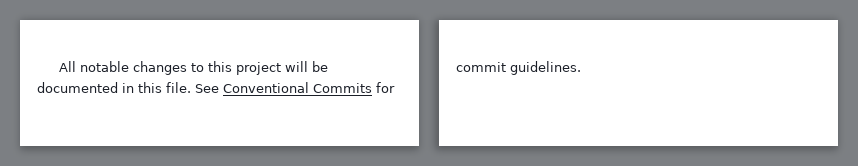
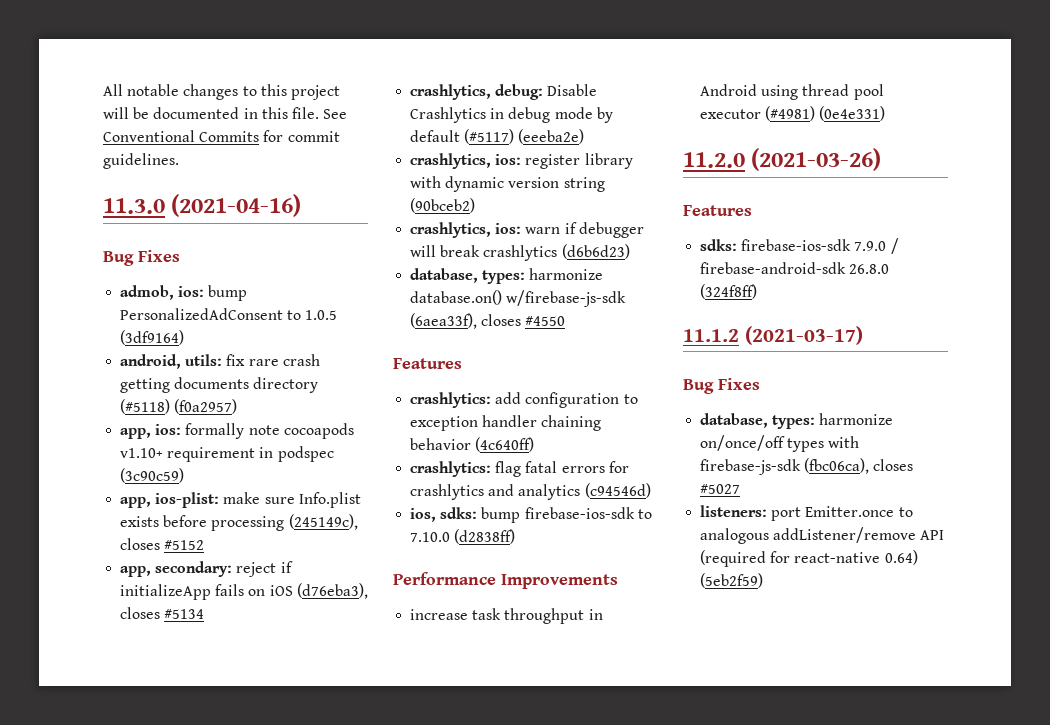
+ 11.3.0 (2021-04-16)
+ Bug Fixes
+ admob, ios: bump PersonalizedAdConsent to 1.0.5 (3df9164)
+ android, utils: fix rare crash getting documents directory (#5118) (f0a2957)
+ app, ios: formally note cocoapods v1.10+ requirement in podspec (3c90c59)
+ app, ios-plist: make sure Info.plist exists before processing (245149c), closes #5152
+ app, secondary: reject if initializeApp fails on iOS (d76eba3), closes #5134
+ crashlytics, debug: Disable Crashlytics in debug mode by default (#5117) (eeeba2e)
+ crashlytics, ios: register library with dynamic version string (90bceb2)
+ crashlytics, ios: warn if debugger will break crashlytics (d6b6d23)
+ database, types: harmonize database.on() w/firebase-js-sdk (6aea33f), closes #4550
+ Features
+ crashlytics: add configuration to exception handler chaining behavior (4c640ff)
+ crashlytics: flag fatal errors for crashlytics and analytics (c94546d)
+ ios, sdks: bump firebase-ios-sdk to 7.10.0 (d2838ff)
+ Performance Improvements
+ increase task throughput in Android using thread pool executor (#4981) (0e4e331)
+ 11.2.0 (2021-03-26)
+ Features
+ sdks: firebase-ios-sdk 7.9.0 / firebase-android-sdk 26.8.0 (324f8ff)
+ 11.1.2 (2021-03-17)
+ Bug Fixes
+ database, types: harmonize on/once/off types with firebase-js-sdk (fbc06ca), closes #5027
+ listeners: port Emitter.once to analogous addListener/remove API (required for react-native 0.64) (5eb2f59)

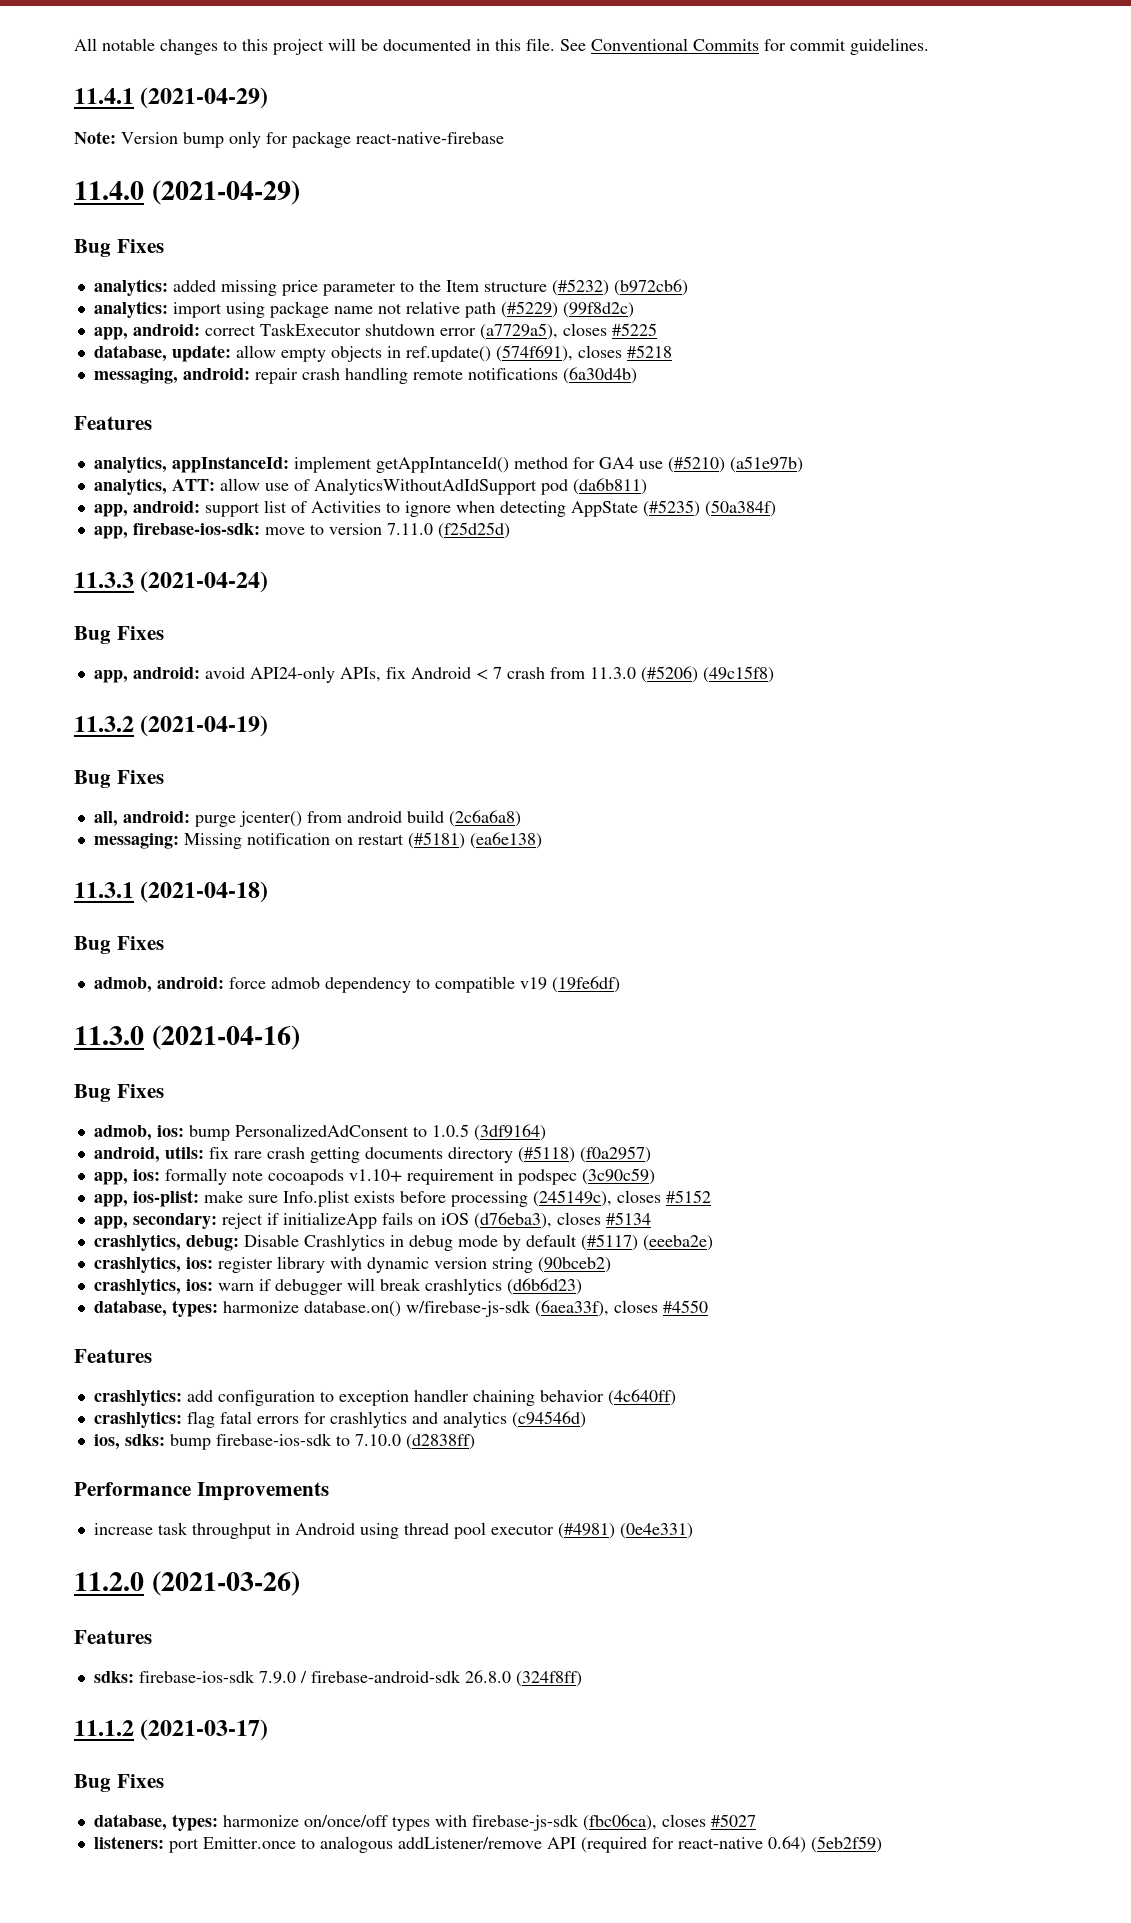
+ 11.4.1 (2021-04-29)
+ Note: Version bump only for package react-native-firebase
+ 11.4.0 (2021-04-29)
+ Bug Fixes
+ analytics: added missing price parameter to the Item structure (#5232) (b972cb6)
+ analytics: import using package name not relative path (#5229) (99f8d2c)
+ app, android: correct TaskExecutor shutdown error (a7729a5), closes #5225
+ database, update: allow empty objects in ref.update() (574f691), closes #5218
+ messaging, android: repair crash handling remote notifications (6a30d4b)
+ Features
+ analytics, appInstanceId: implement getAppIntanceId() method for GA4 use (#5210) (a51e97b)
+ analytics, ATT: allow use of AnalyticsWithoutAdIdSupport pod (da6b811)
+ app, android: support list of Activities to ignore when detecting AppState (#5235) (50a384f)
+ app, firebase-ios-sdk: move to version 7.11.0 (f25d25d)
+ 11.3.3 (2021-04-24)
+ Bug Fixes
+ app, android: avoid API24-only APIs, fix Android < 7 crash from 11.3.0 (#5206) (49c15f8)
+ 11.3.2 (2021-04-19)
+ Bug Fixes
+ all, android: purge jcenter() from android build (2c6a6a8)
+ messaging: Missing notification on restart (#5181) (ea6e138)
+ 11.3.1 (2021-04-18)
+ Bug Fixes
+ admob, android: force admob dependency to compatible v19 (19fe6df)

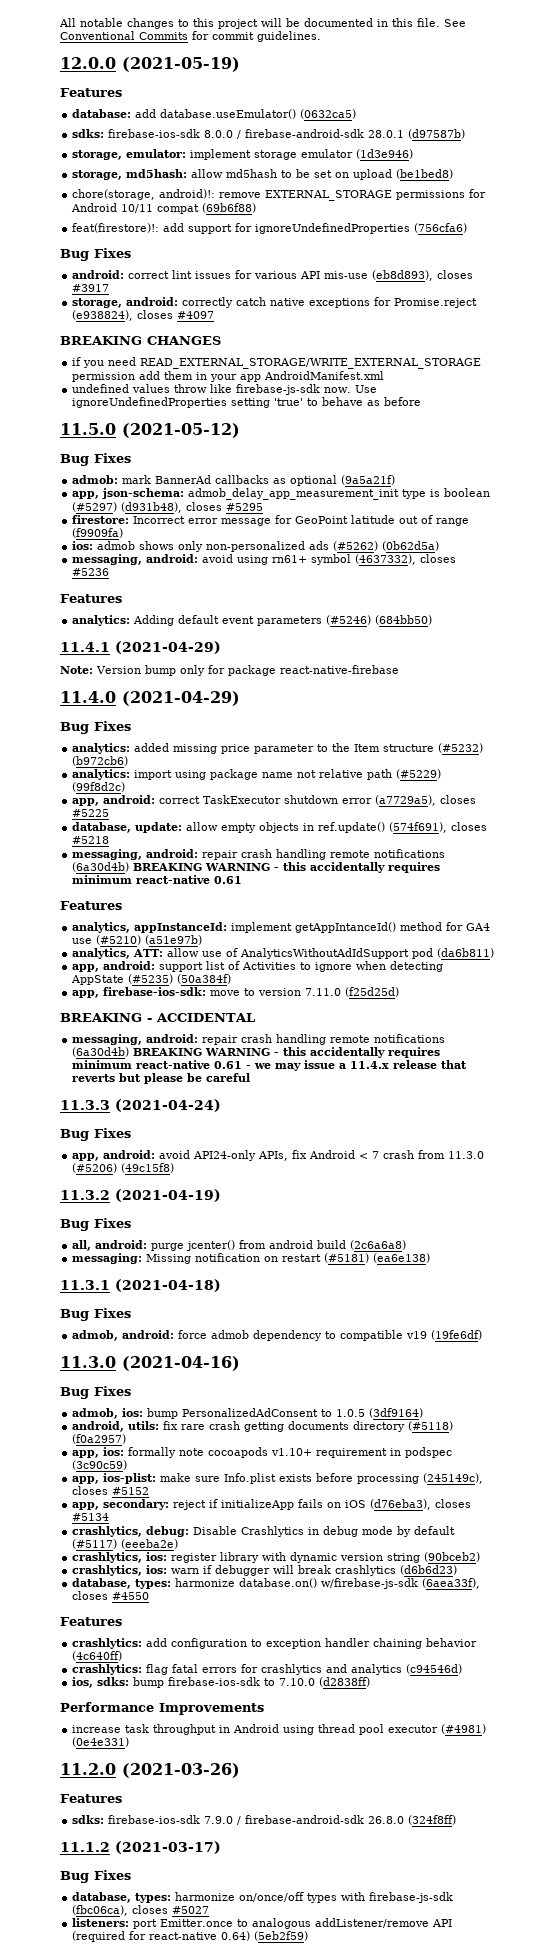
+ 12.0.0 (2021-05-19)
+ Features
+ database: add database.useEmulator() (0632ca5)
+ sdks: firebase-ios-sdk 8.0.0 / firebase-android-sdk 28.0.1 (d97587b)
+ storage, emulator: implement storage emulator (1d3e946)
+ storage, md5hash: allow md5hash to be set on upload (be1bed8)
+ chore(storage, android)!: remove EXTERNAL_STORAGE permissions for Android 10/11 compat (69b6f88)
+ feat(firestore)!: add support for ignoreUndefinedProperties (756cfa6)
+ Bug Fixes
+ android: correct lint issues for various API mis-use (eb8d893), closes #3917
+ storage, android: correctly catch native exceptions for Promise.reject (e938824), closes #4097
+ BREAKING CHANGES
+ if you need READ_EXTERNAL_STORAGE/WRITE_EXTERNAL_STORAGE permission add them in your app AndroidManifest.xml
+ undefined values throw like firebase-js-sdk now. Use ignoreUndefinedProperties setting 'true' to behave as before
+ 11.5.0 (2021-05-12)
+ Bug Fixes
+ admob: mark BannerAd callbacks as optional (9a5a21f)
+ app, json-schema: admob_delay_app_measurement_init type is boolean (#5297) (d931b48), closes #5295
+ firestore: Incorrect error message for GeoPoint latitude out of range (f9909fa)
+ ios: admob shows only non-personalized ads (#5262) (0b62d5a)
+ messaging, android: avoid using rn61+ symbol (4637332), closes #5236
+ Features
+ analytics: Adding default event parameters (#5246) (684bb50)
  database, update: allow empty objects in ref.update() (574f691), closes #5218
- messaging, android: repair crash handling remote notifications (6a30d4b)
+ messaging, android: repair crash handling remote notifications (6a30d4b) BREAKING WARNING - this accidentally requires minimum react-native 0.61
+ BREAKING - ACCIDENTAL
+ messaging, android: repair crash handling remote notifications (6a30d4b) BREAKING WARNING - this accidentally requires minimum react-native 0.61 - we may issue a 11.4.x release that reverts but please be careful

